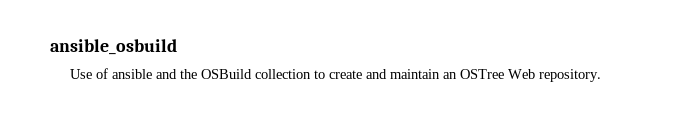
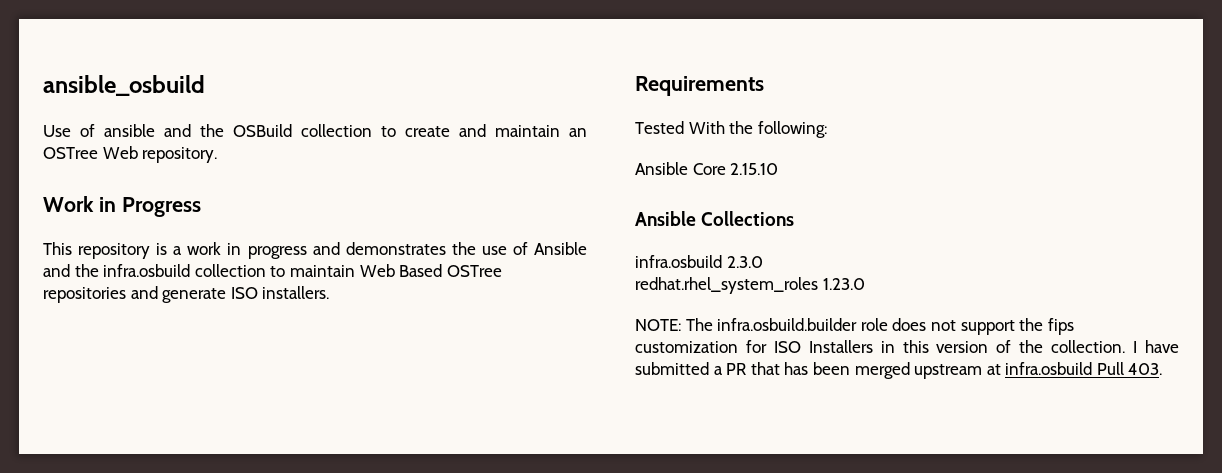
+ Work in Progress
+ This repository is a work in progress and demonstrates the use of Ansible and the infra.osbuild collection to maintain Web Based OSTree repositories and generate ISO installers.
+ Requirements
+ Tested With the following:
+ Ansible Core 2.15.10
+ Ansible Collections
+ infra.osbuild 2.3.0
+ redhat.rhel_system_roles 1.23.0
+ NOTE: The infra.osbuild.builder role does not support the fips customization for ISO Installers in this version of the collection. I have submitted a PR that has been merged upstream at infra.osbuild Pull 403.

